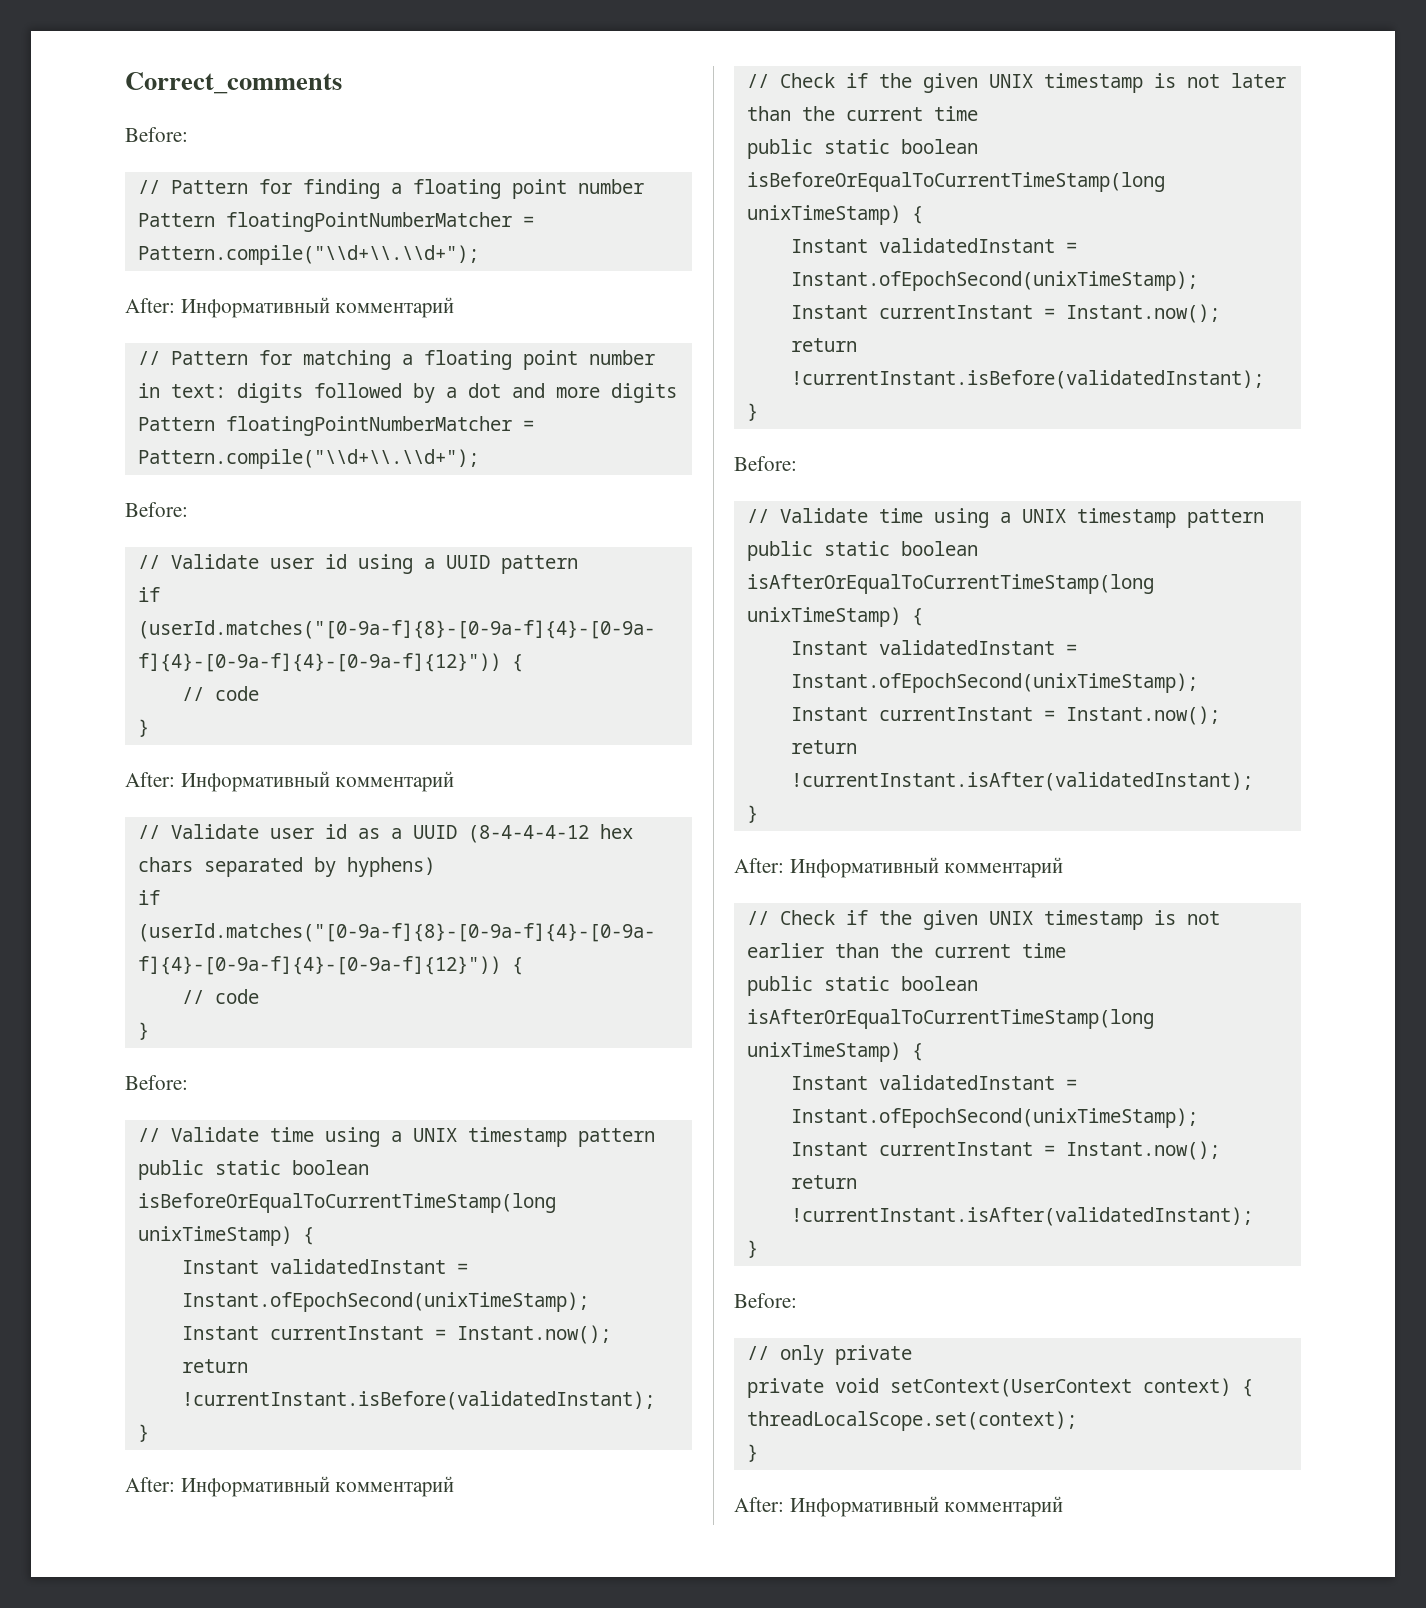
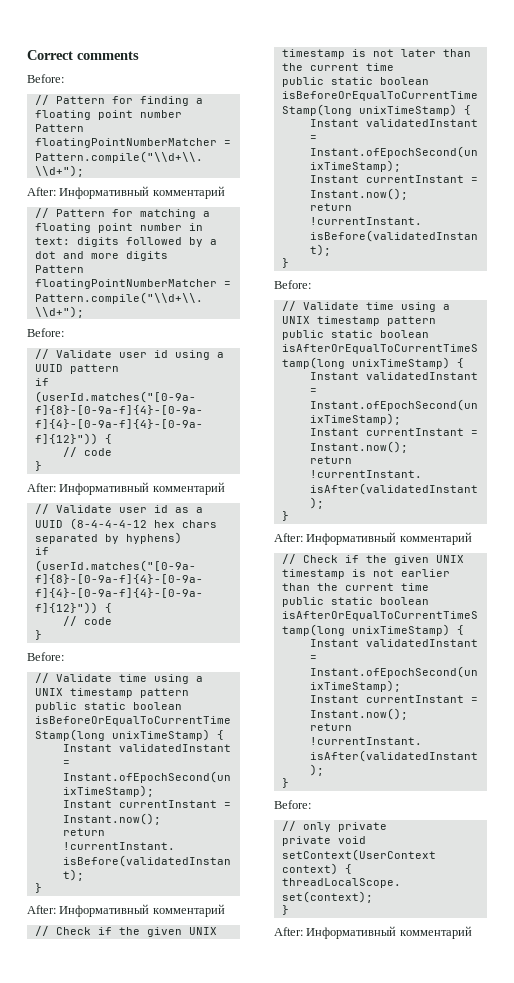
- Correct_comments
+ Correct comments

